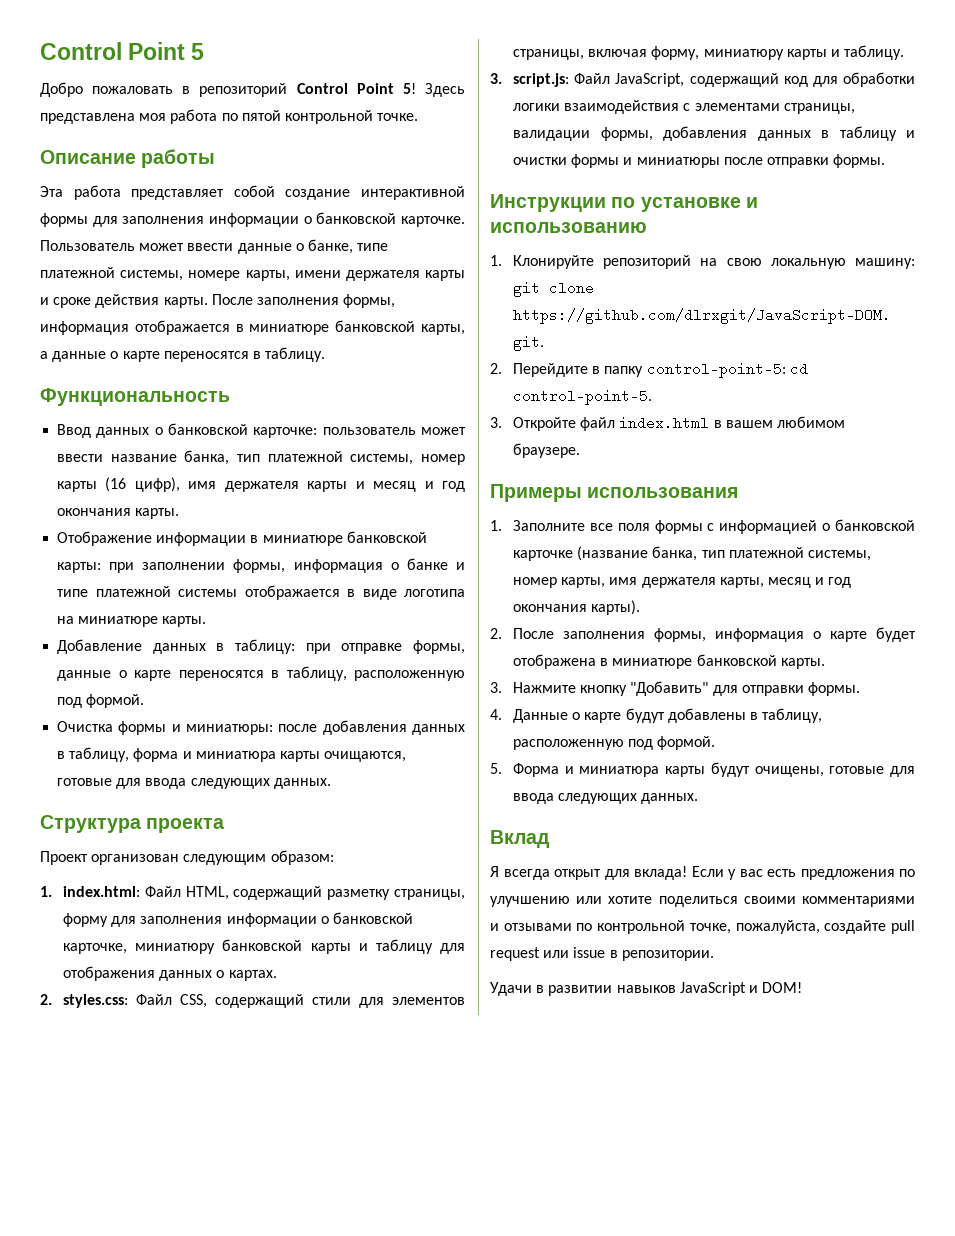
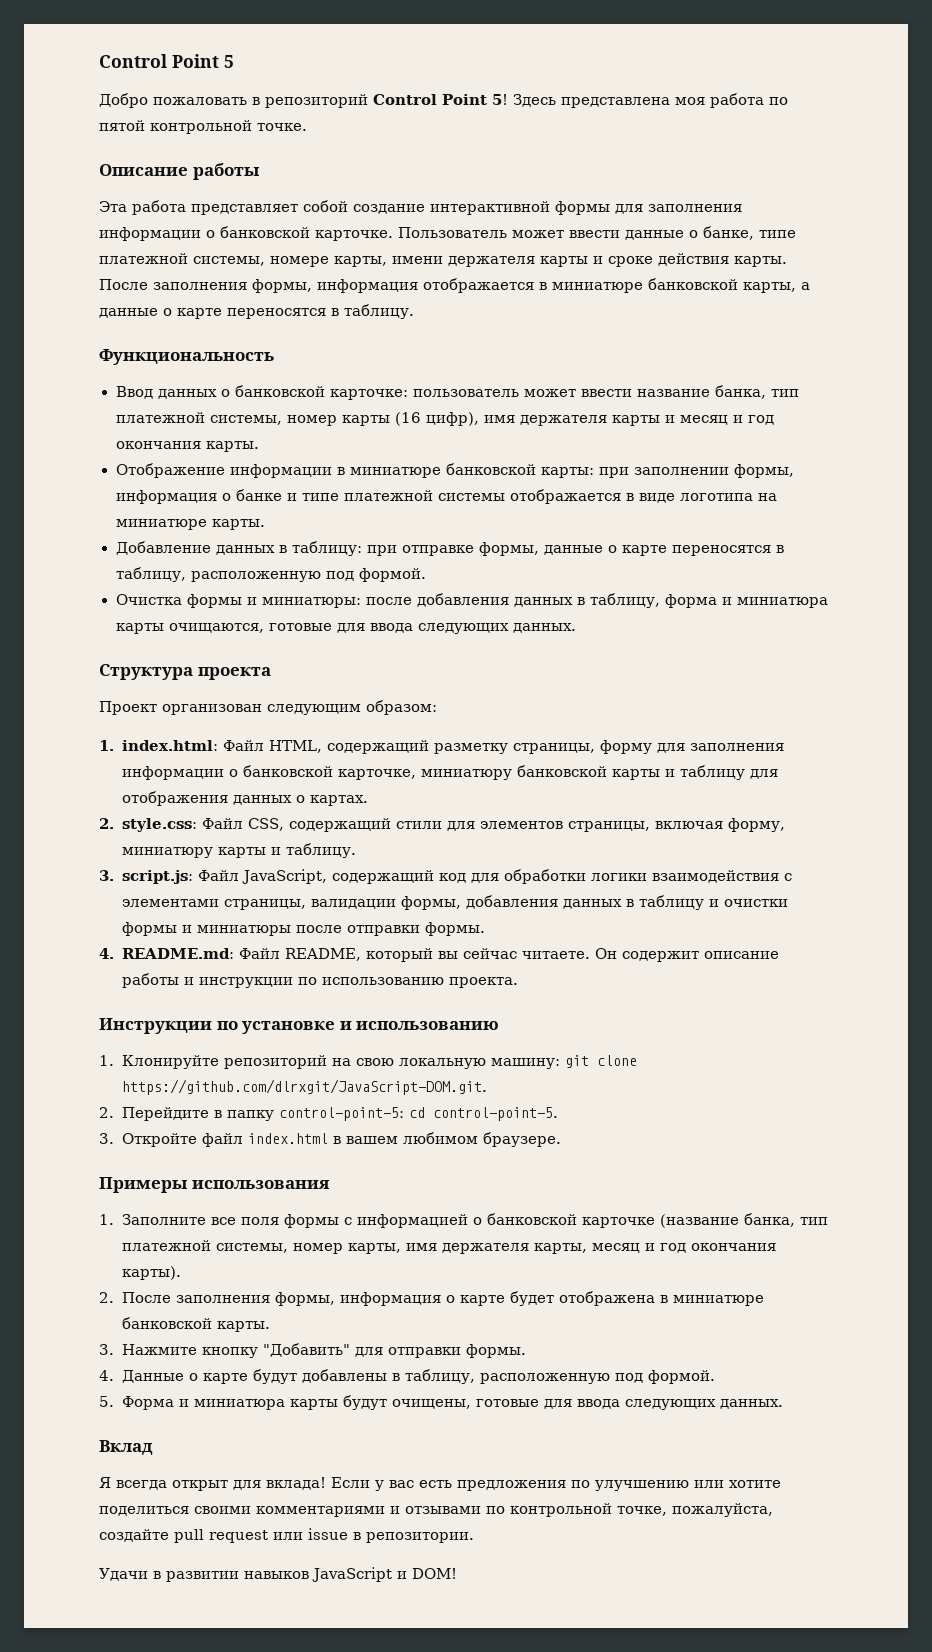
- 2. styles.css: Файл CSS, содержащий стили для элементов страницы, включая форму, миниатюру карты и таблицу.
+ 2. style.css: Файл CSS, содержащий стили для элементов страницы, включая форму, миниатюру карты и таблицу.
+ 4. README.md: Файл README, который вы сейчас читаете. Он содержит описание работы и инструкции по использованию проекта.

